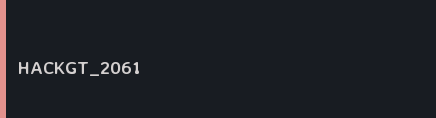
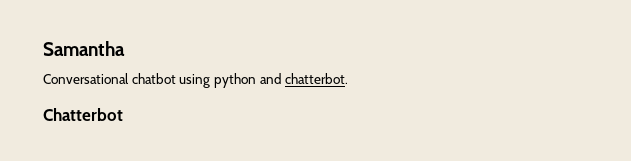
- HACKGT_2061
+ Samantha
+ Conversational chatbot using python and chatterbot.
+ Chatterbot

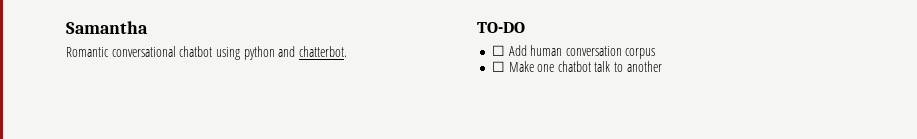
- Conversational chatbot using python and chatterbot.
+ Romantic conversational chatbot using python and chatterbot.
- Chatterbot
+ TO-DO
+ ☐ Add human conversation corpus
+ ☐ Make one chatbot talk to another

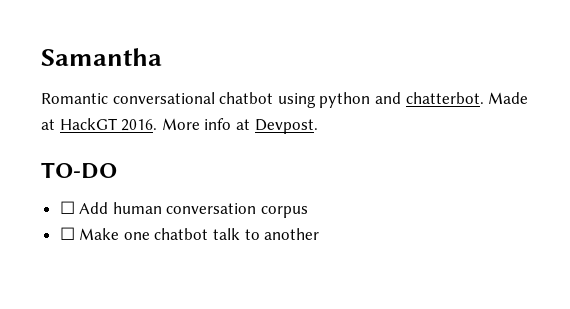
+ Made at HackGT 2016. More info at Devpost.

